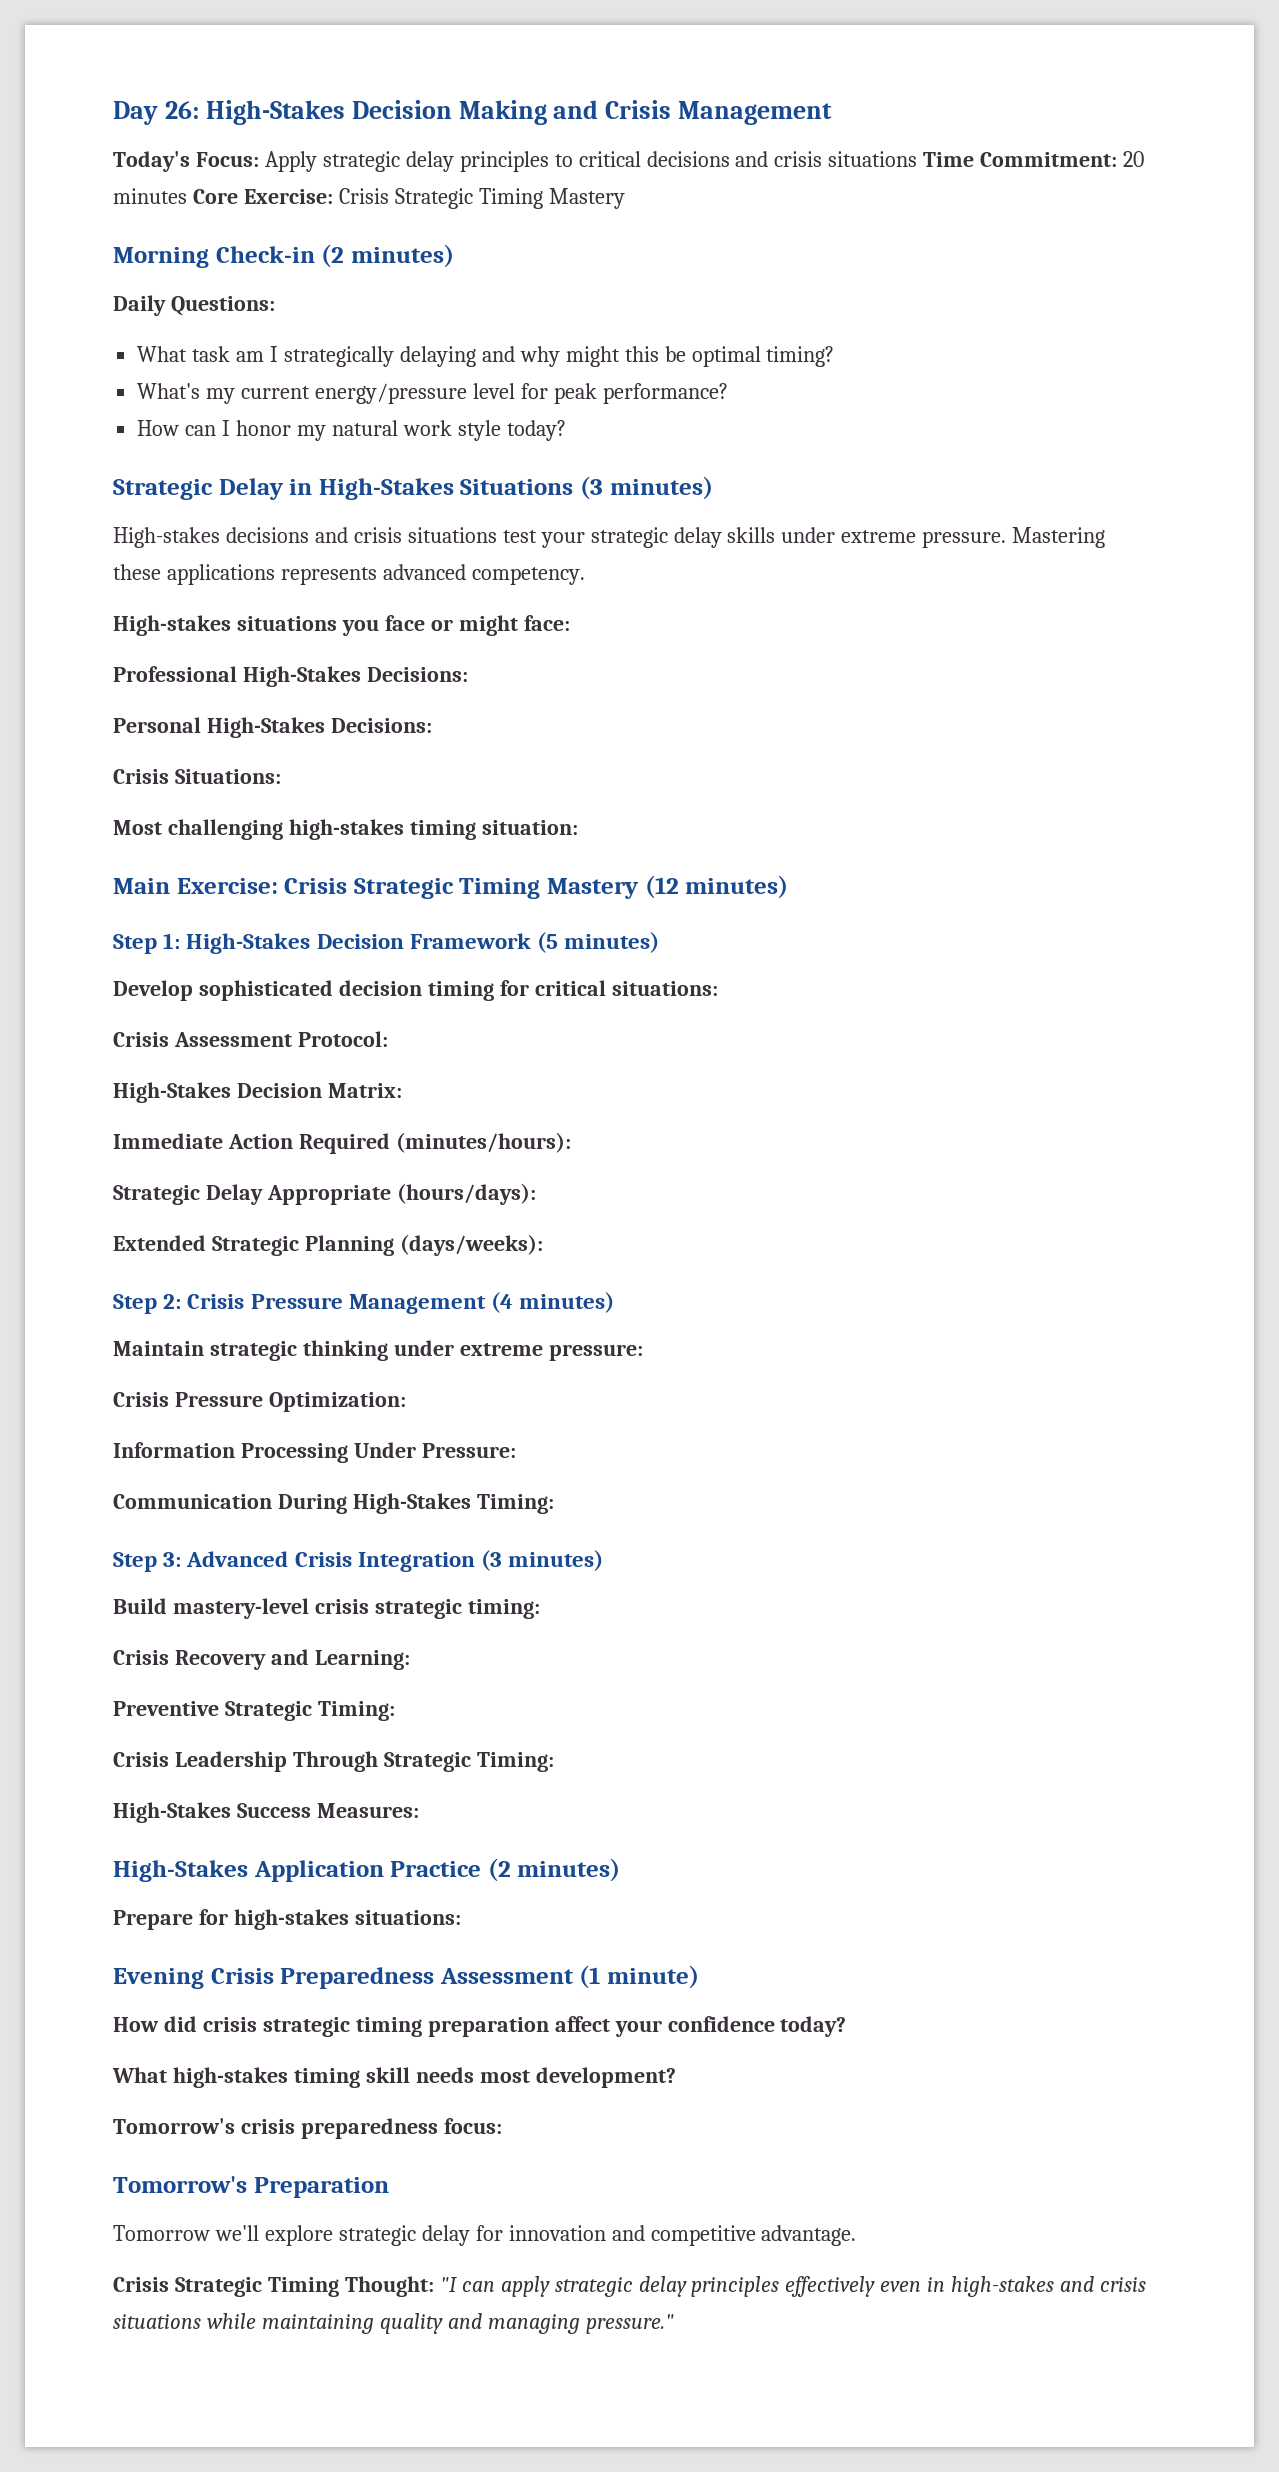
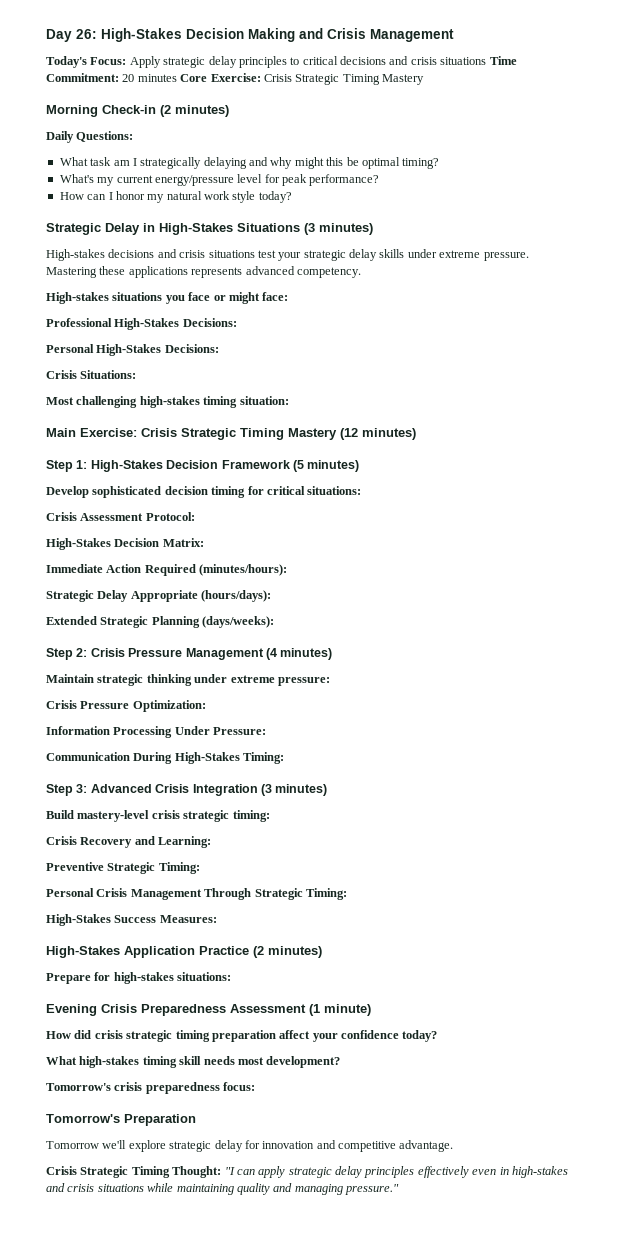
- Crisis Leadership Through Strategic Timing:
+ Personal Crisis Management Through Strategic Timing:

